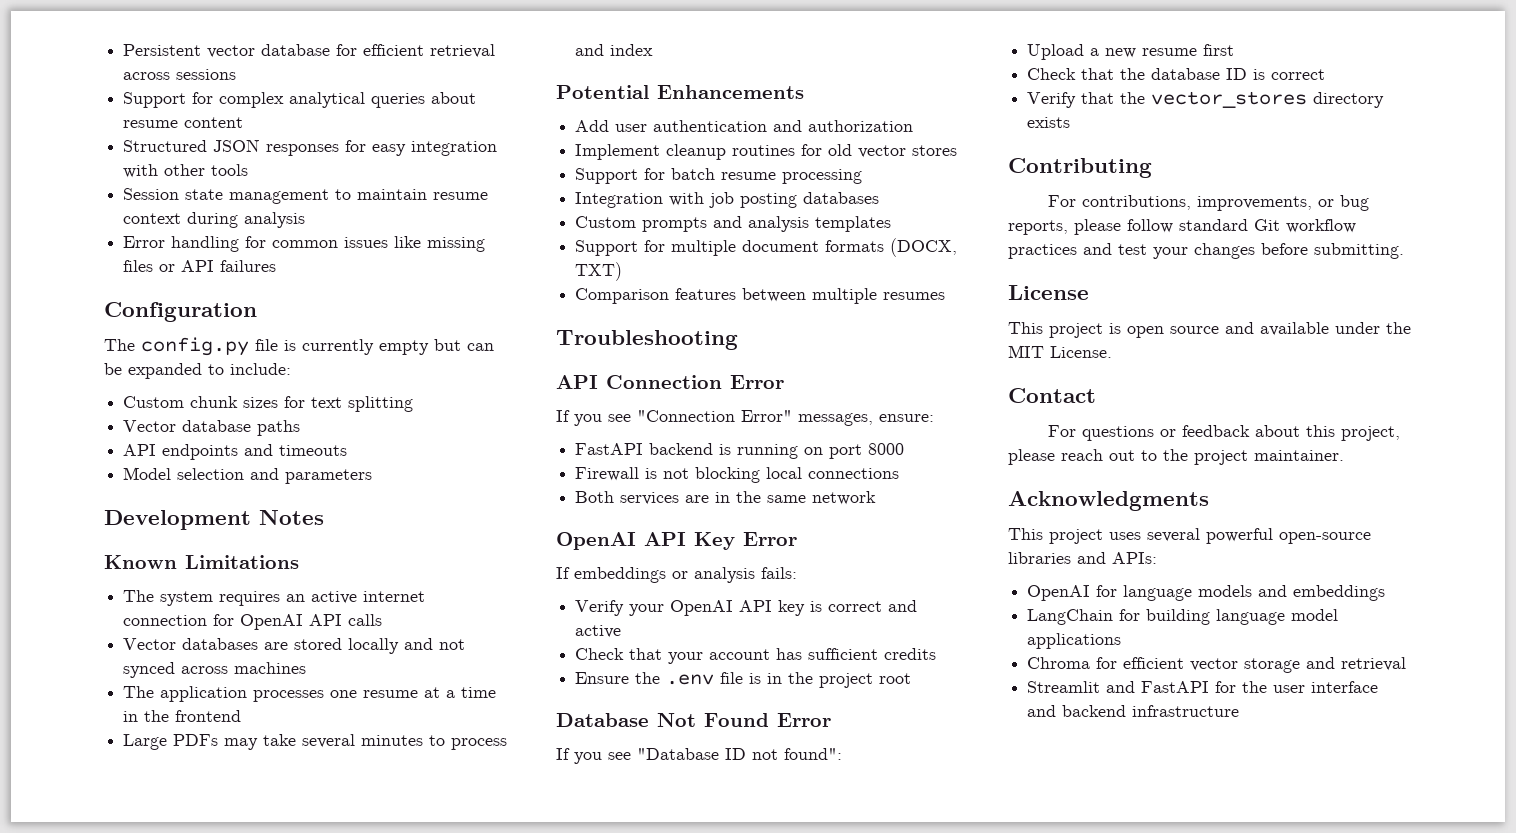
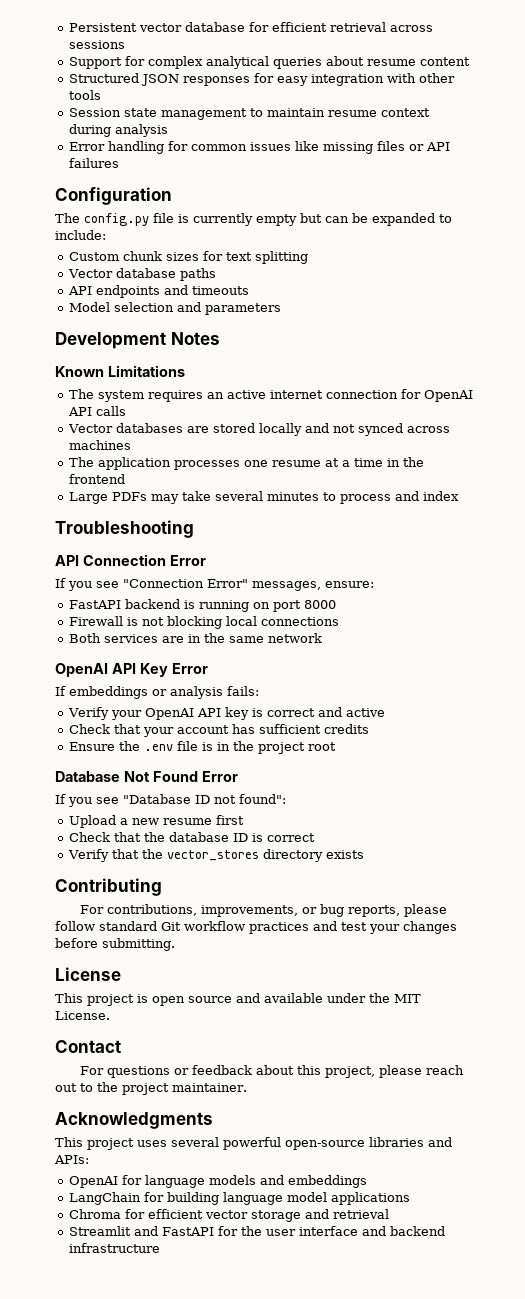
- Potential Enhancements
- Add user authentication and authorization
- Implement cleanup routines for old vector stores
- Support for batch resume processing
- Integration with job posting databases
- Custom prompts and analysis templates
- Support for multiple document formats (DOCX, TXT)
- Comparison features between multiple resumes

